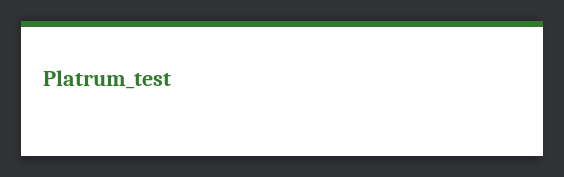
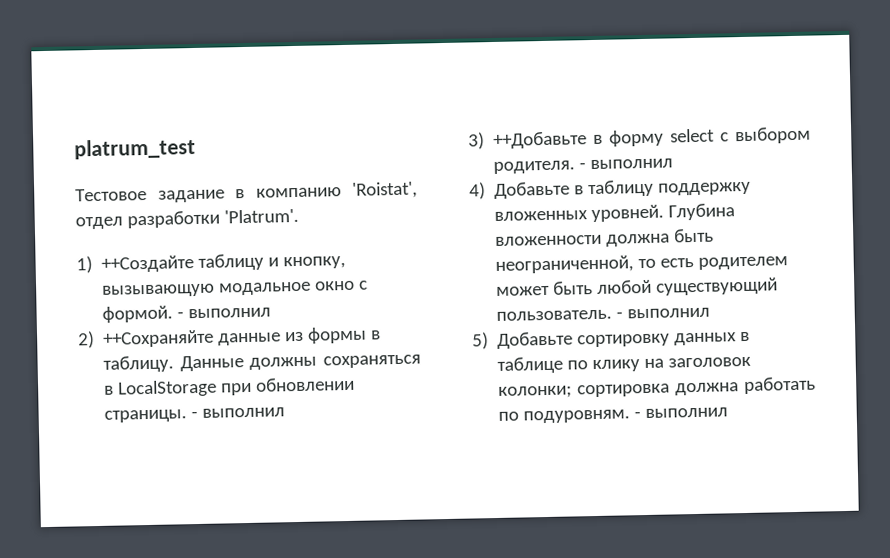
- Platrum_test
+ platrum_test
+ Тестовое задание в компанию 'Roistat', отдел разработки 'Platrum'.
+ 1) ++Создайте таблицу и кнопку, вызывающую модальное окно с формой. - выполнил
+ 2) ++Сохраняйте данные из формы в таблицу. Данные должны сохраняться в LocalStorage при обновлении страницы. - выполнил
+ 3) ++Добавьте в форму select с выбором родителя. - выполнил
+ 4) Добавьте в таблицу поддержку вложенных уровней. Глубина вложенности должна быть неограниченной, то есть родителем может быть любой существующий пользователь. - выполнил
+ 5) Добавьте сортировку данных в таблице по клику на заголовок колонки; сортировка должна работать по подуровням. - выполнил

